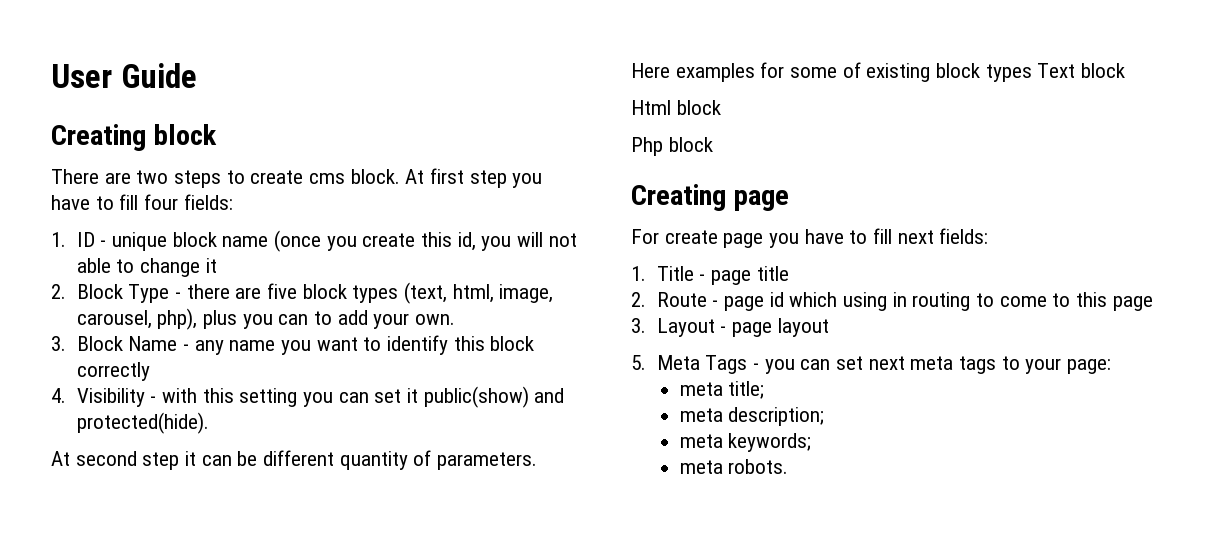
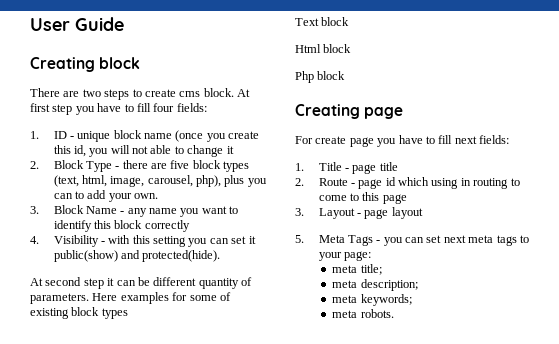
- Here examples for some of existing block types Text block
+ Here examples for some of existing block types
+ Text block

